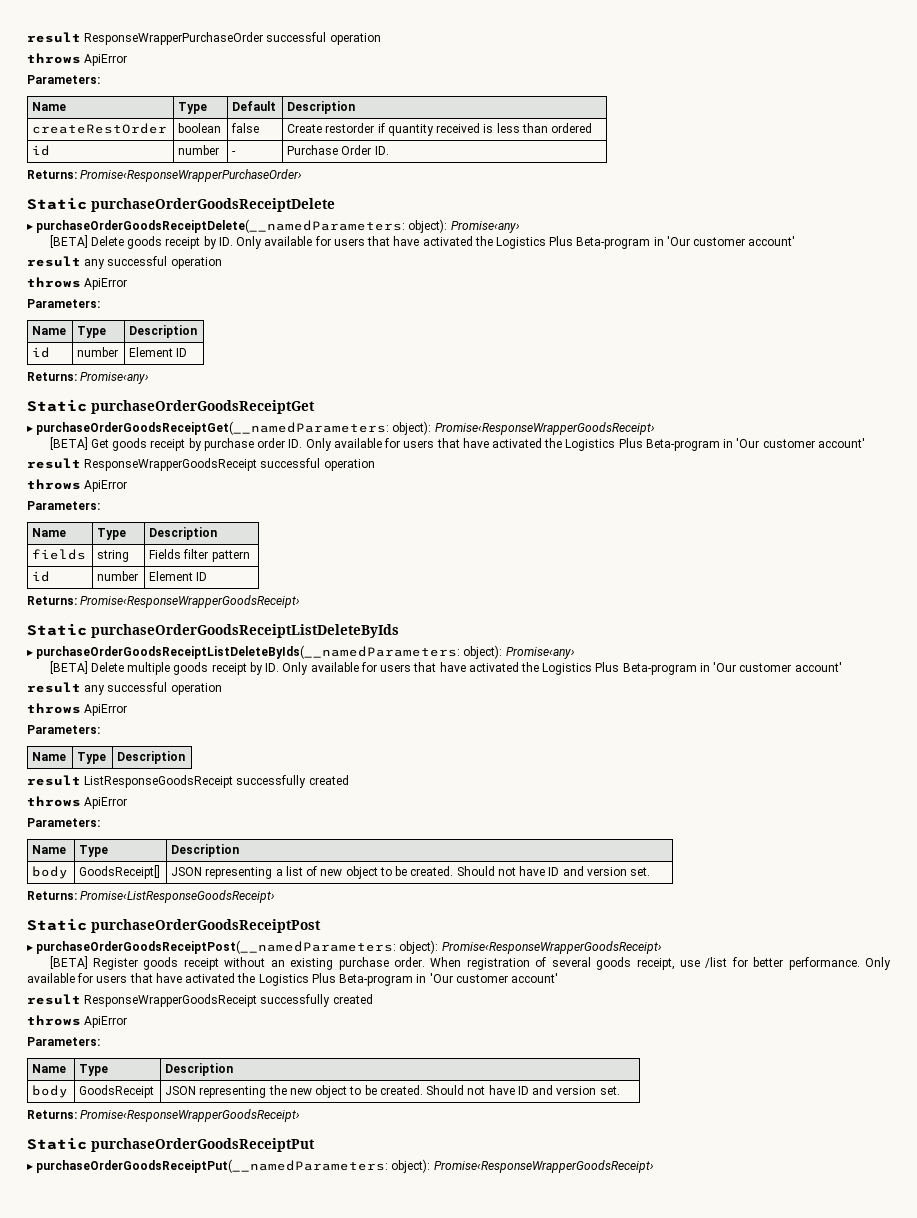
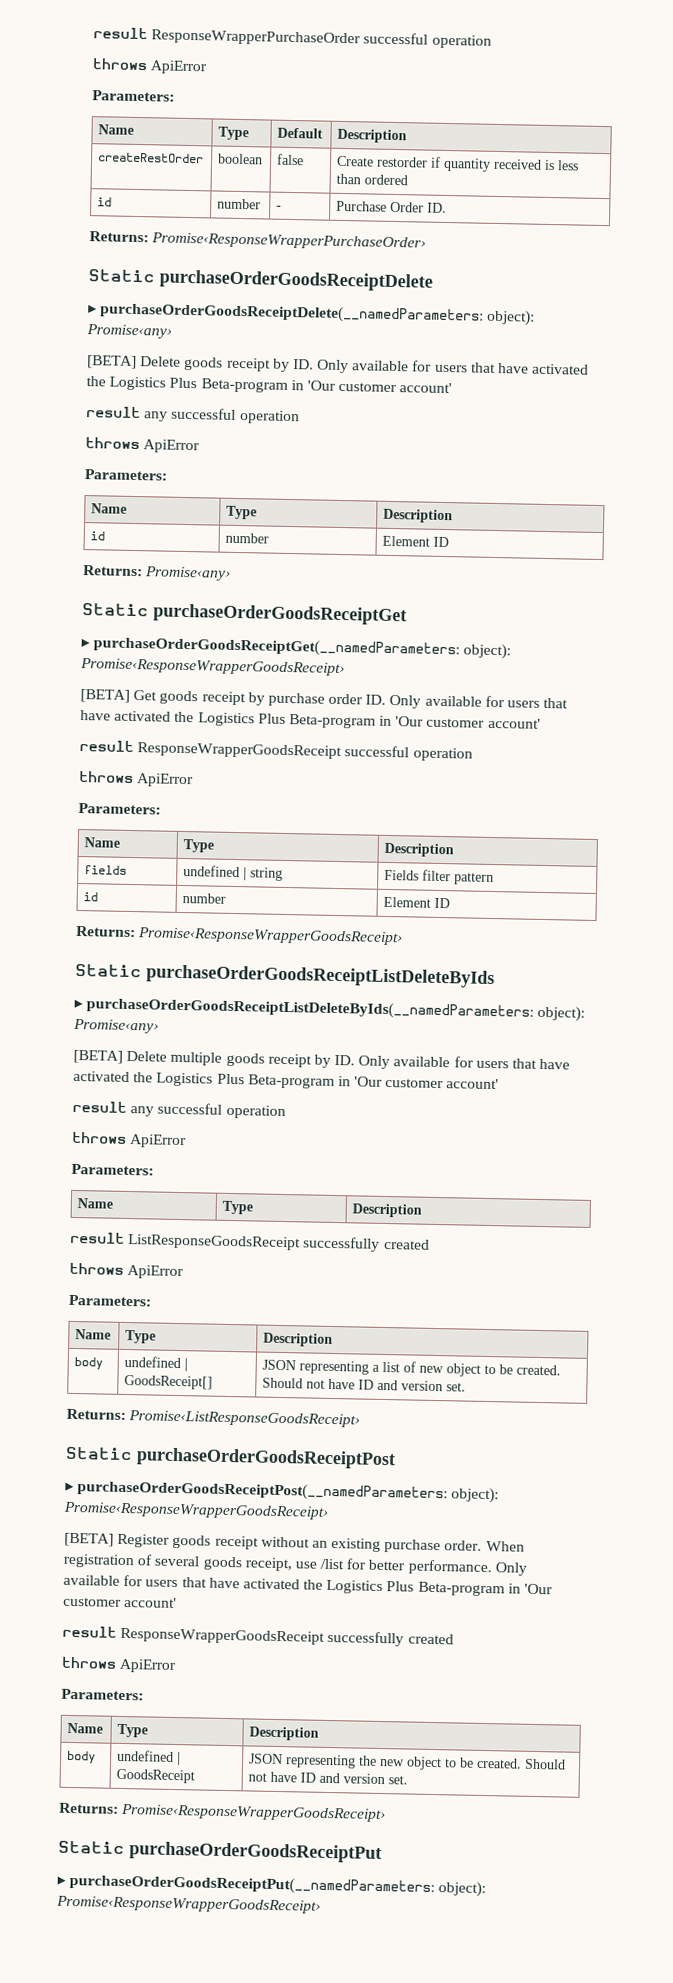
- fields | string | Fields filter pattern
+ fields | undefined | string | Fields filter pattern
- body | GoodsReceipt[] | JSON representing a list of new object to be created. Should not have ID and version set.
+ body | undefined | GoodsReceipt[] | JSON representing a list of new object to be created. Should not have ID and version set.
- body | GoodsReceipt | JSON representing the new object to be created. Should not have ID and version set.
+ body | undefined | GoodsReceipt | JSON representing the new object to be created. Should not have ID and version set.

